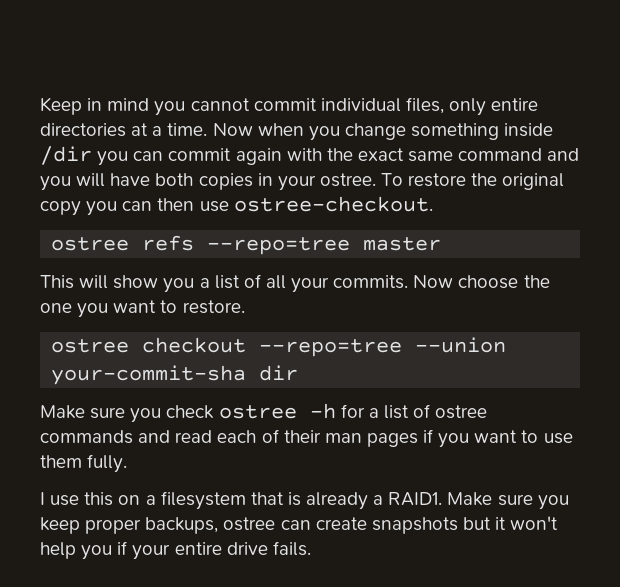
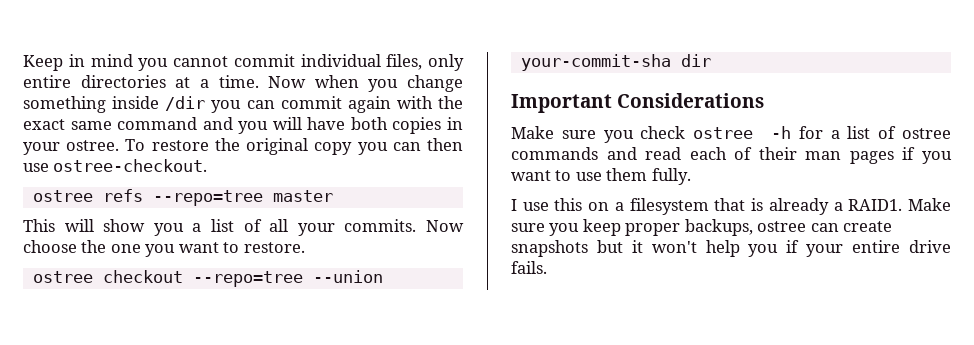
+ Important Considerations

